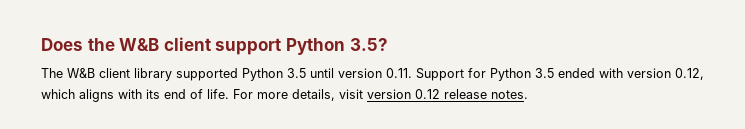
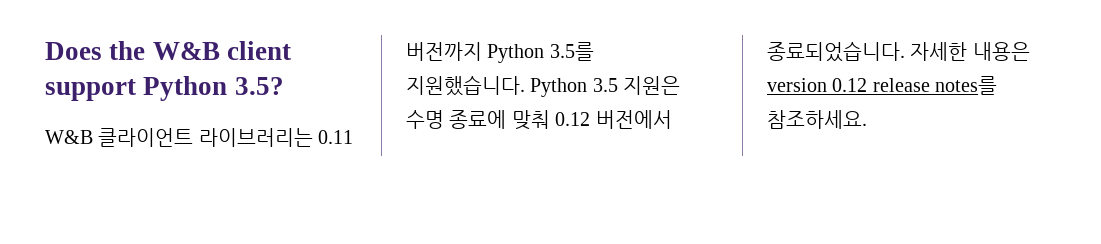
- The W&B client library supported Python 3.5 until version 0.11. Support for Python 3.5 ended with version 0.12, which aligns with its end of life. For more details, visit version 0.12 release notes.
+ W&B 클라이언트 라이브러리는 0.11 버전까지 Python 3.5를 지원했습니다. Python 3.5 지원은 수명 종료에 맞춰 0.12 버전에서 종료되었습니다. 자세한 내용은 version 0.12 release notes를 참조하세요.

